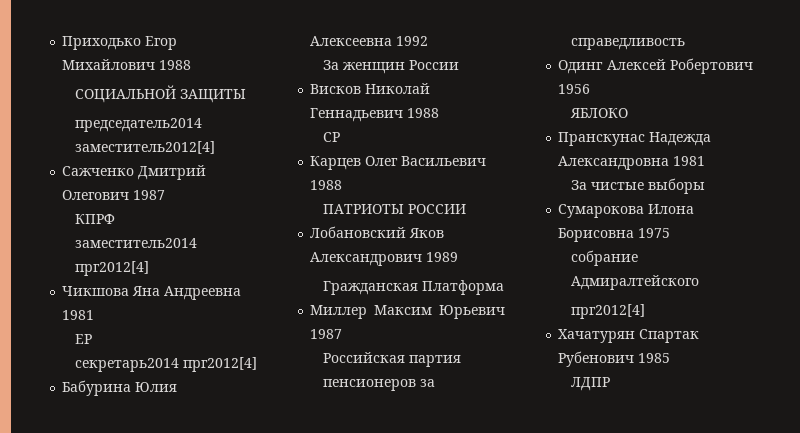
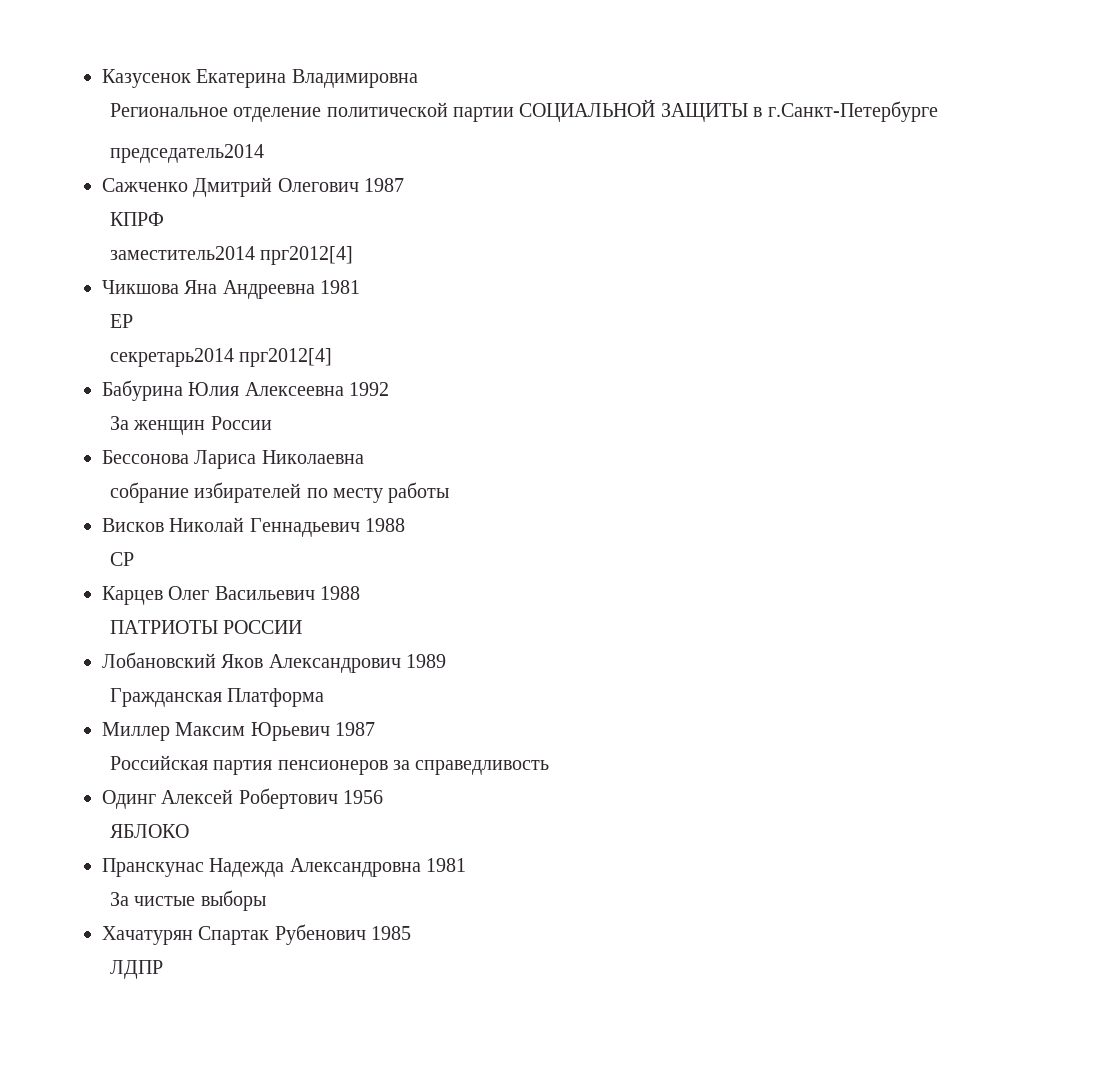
- Приходько Егор Михайлович 1988
- СОЦИАЛЬНОЙ ЗАЩИТЫ
+ Казусенок Екатерина Владимировна
+ Региональное отделение политической партии СОЦИАЛЬНОЙ ЗАЩИТЫ в г.Санкт-Петербурге
- председатель2014 заместитель2012[4]
+ председатель2014
+ Бессонова Лариса Николаевна
+ собрание избирателей по месту работы
- Сумарокова Илона Борисовна 1975
- собрание Адмиралтейского
- прг2012[4]

